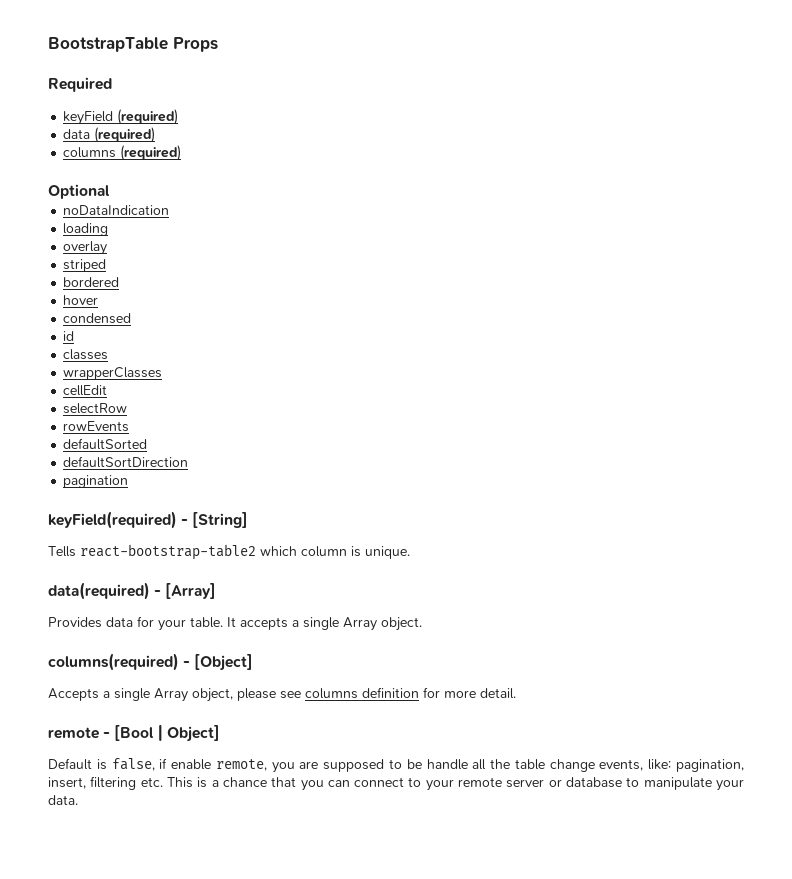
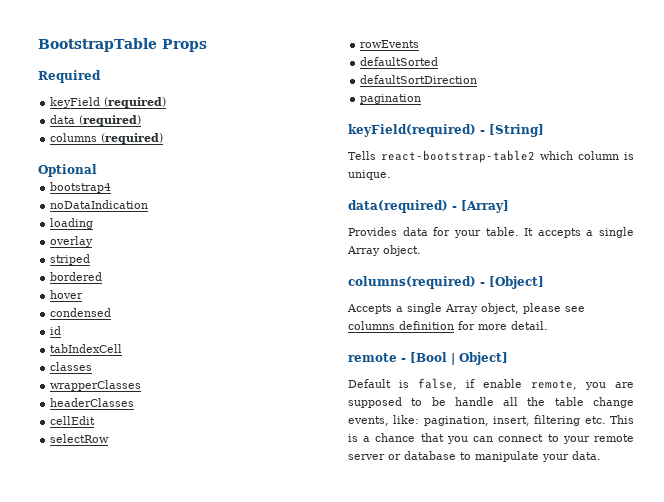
+ bootstrap4
+ tabIndexCell
+ headerClasses

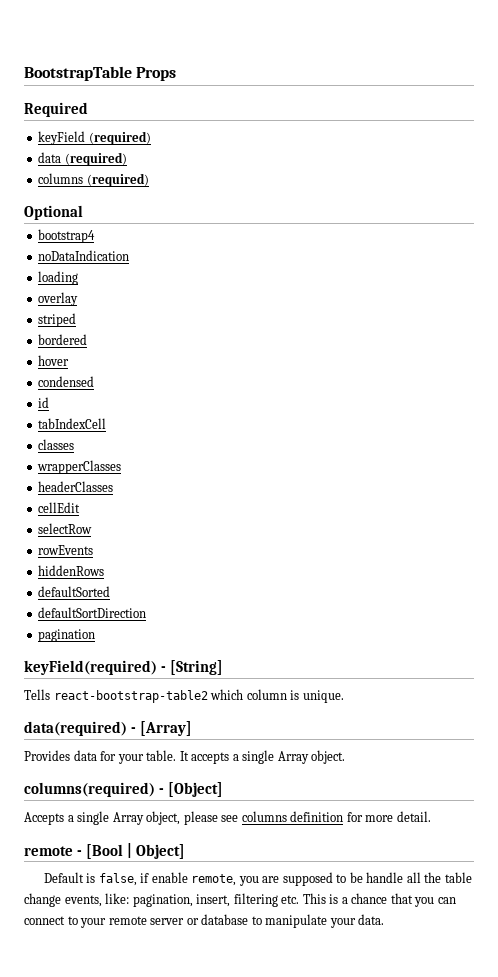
+ hiddenRows

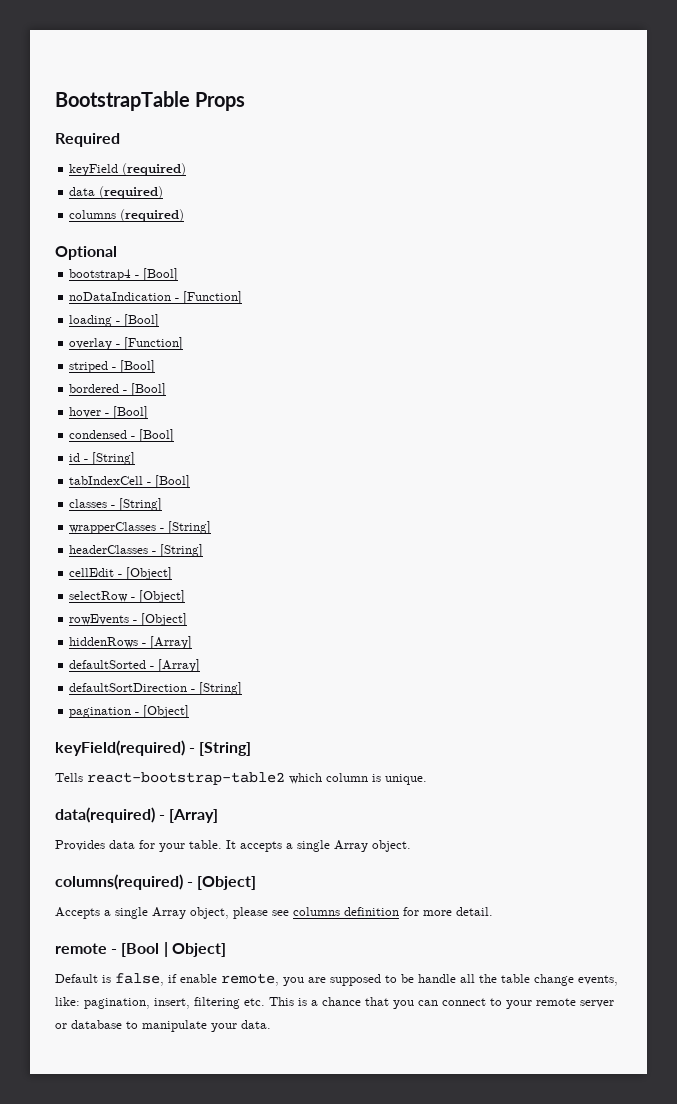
- bootstrap4
+ bootstrap4 - [Bool]
- noDataIndication
+ noDataIndication - [Function]
- loading
+ loading - [Bool]
- overlay
+ overlay - [Function]
- striped
+ striped - [Bool]
- bordered
+ bordered - [Bool]
- hover
+ hover - [Bool]
- condensed
+ condensed - [Bool]
- id
+ id - [String]
- tabIndexCell
+ tabIndexCell - [Bool]
- classes
+ classes - [String]
- wrapperClasses
+ wrapperClasses - [String]
- headerClasses
+ headerClasses - [String]
- cellEdit
+ cellEdit - [Object]
- selectRow
+ selectRow - [Object]
- rowEvents
+ rowEvents - [Object]
- hiddenRows
+ hiddenRows - [Array]
- defaultSorted
+ defaultSorted - [Array]
- defaultSortDirection
+ defaultSortDirection - [String]
- pagination
+ pagination - [Object]

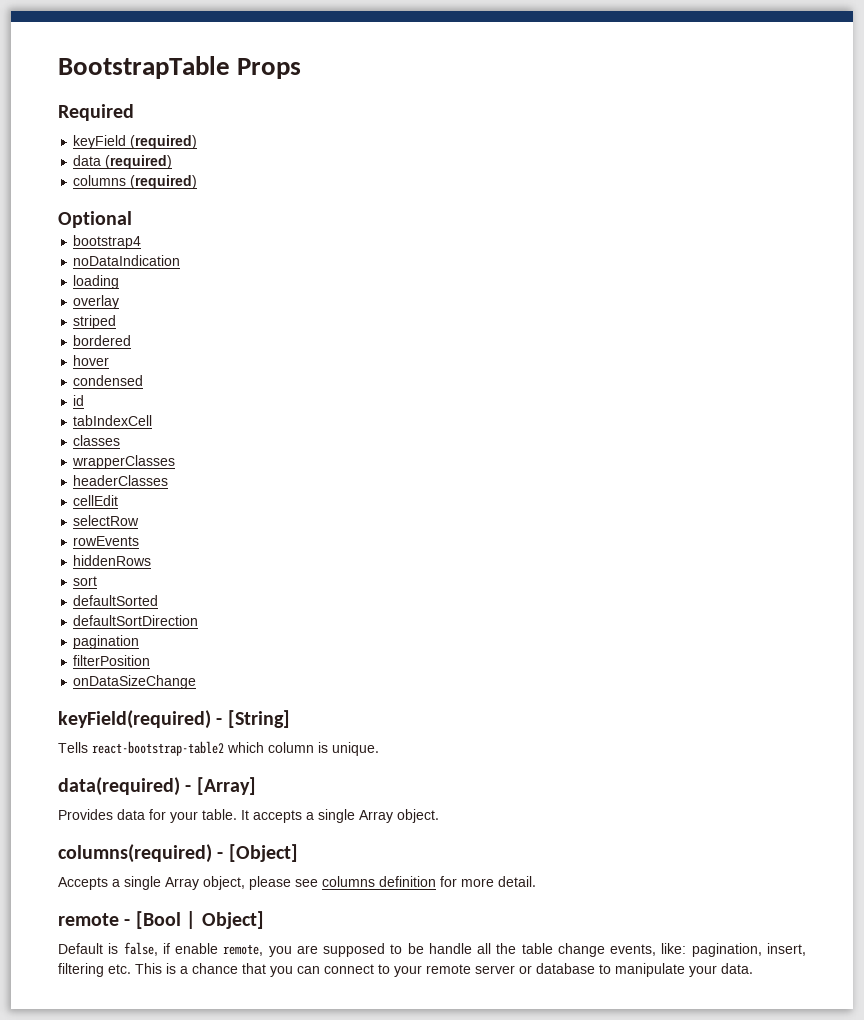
- bootstrap4 - [Bool]
+ bootstrap4
- noDataIndication - [Function]
+ noDataIndication
- loading - [Bool]
+ loading
- overlay - [Function]
+ overlay
- striped - [Bool]
+ striped
- bordered - [Bool]
+ bordered
- hover - [Bool]
+ hover
- condensed - [Bool]
+ condensed
- id - [String]
+ id
- tabIndexCell - [Bool]
+ tabIndexCell
- classes - [String]
+ classes
- wrapperClasses - [String]
+ wrapperClasses
- headerClasses - [String]
+ headerClasses
- cellEdit - [Object]
+ cellEdit
- selectRow - [Object]
+ selectRow
- rowEvents - [Object]
+ rowEvents
- hiddenRows - [Array]
+ hiddenRows
+ sort
- defaultSorted - [Array]
+ defaultSorted
- defaultSortDirection - [String]
+ defaultSortDirection
- pagination - [Object]
+ pagination
+ filterPosition
+ onDataSizeChange

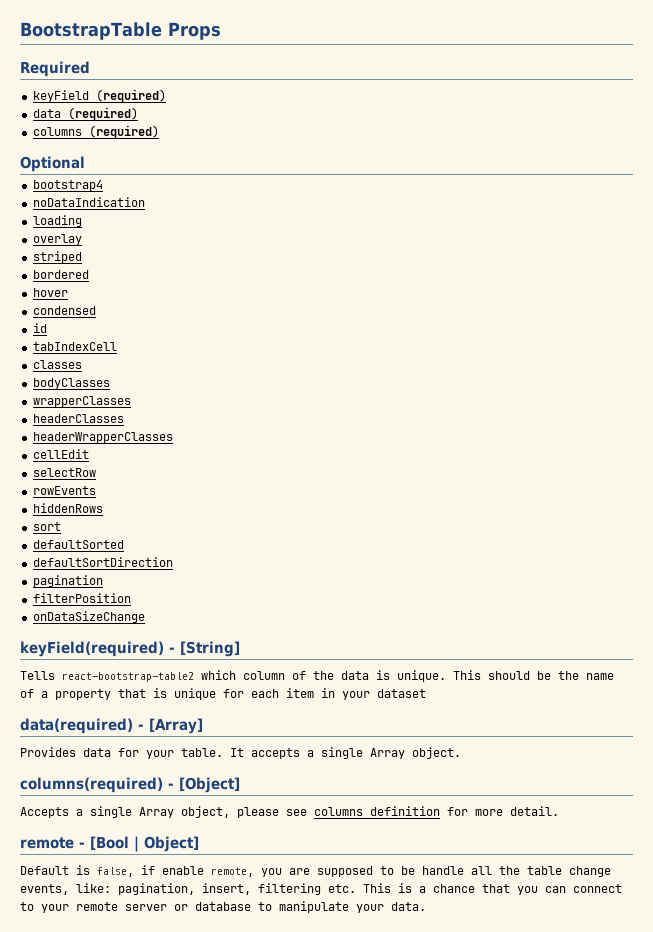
+ bodyClasses
+ headerWrapperClasses
- Tells react-bootstrap-table2 which column is unique.
+ Tells react-bootstrap-table2 which column of the data is unique. This should be the name of a property that is unique for each item in your dataset

